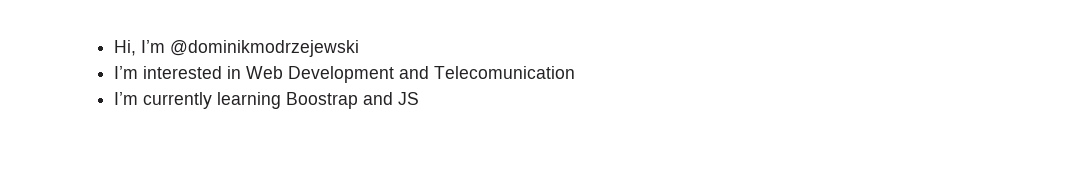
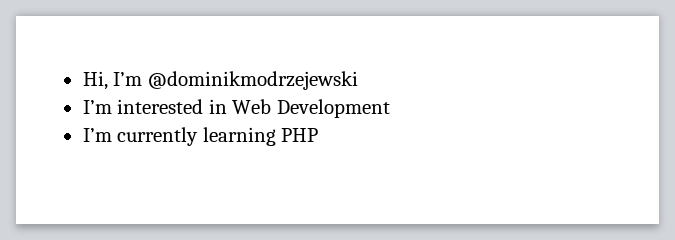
- I’m interested in Web Development and Telecomunication
+ I’m interested in Web Development
- I’m currently learning Boostrap and JS
+ I’m currently learning PHP

